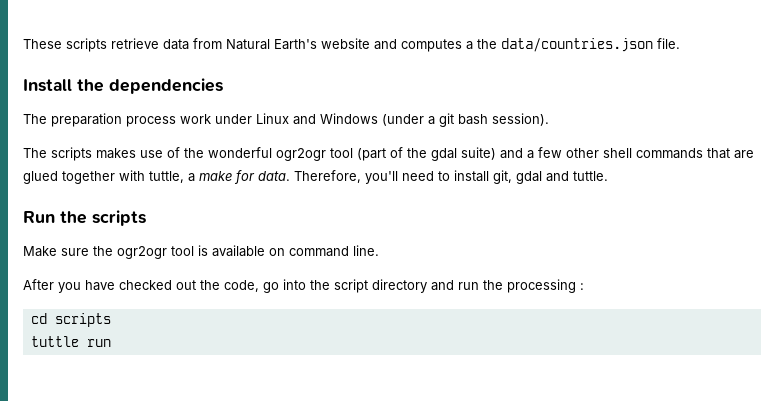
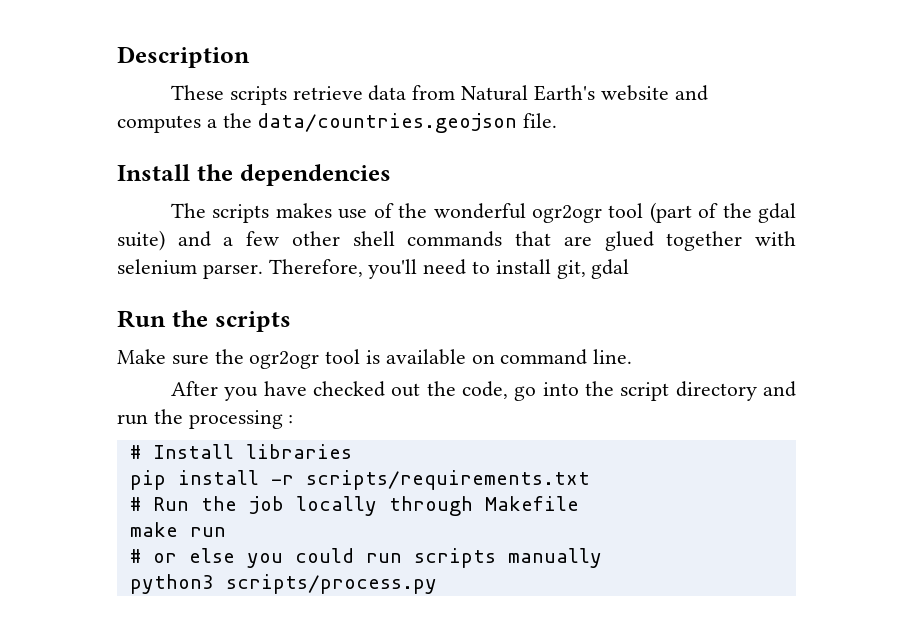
+ Description
- These scripts retrieve data from Natural Earth's website and computes a the data/countries.json file.
+ These scripts retrieve data from Natural Earth's website and computes a the data/countries.geojson file.
- The preparation process work under Linux and Windows (under a git bash session).
- The scripts makes use of the wonderful ogr2ogr tool (part of the gdal suite) and a few other shell commands that are glued together with tuttle, a make for data.
+ The scripts makes use of the wonderful ogr2ogr tool (part of the gdal suite) and a few other shell commands that are glued together with selenium parser.
- Therefore, you'll need to install git, gdal and tuttle.
+ Therefore, you'll need to install git, gdal
- cd scripts
- tuttle run
+ # Install libraries
+ pip install -r scripts/requirements.txt
+ # Run the job locally through Makefile
+ make run
+ # or else you could run scripts manually
+ python3 scripts/process.py

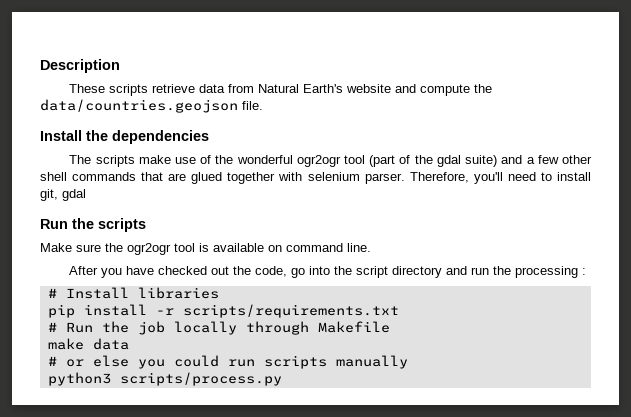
- These scripts retrieve data from Natural Earth's website and computes a the data/countries.geojson file.
+ These scripts retrieve data from Natural Earth's website and compute the data/countries.geojson file.
- The scripts makes use of the wonderful ogr2ogr tool (part of the gdal suite) and a few other shell commands that are glued together with selenium parser.
+ The scripts make use of the wonderful ogr2ogr tool (part of the gdal suite) and a few other shell commands that are glued together with selenium parser.
- make run
+ make data

